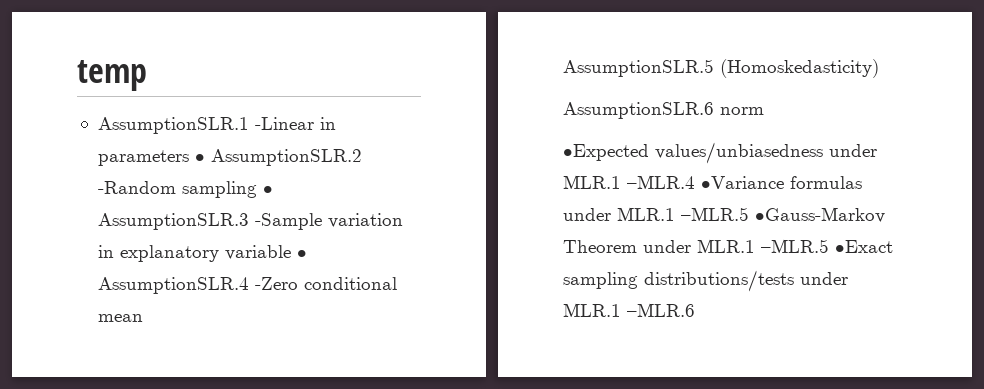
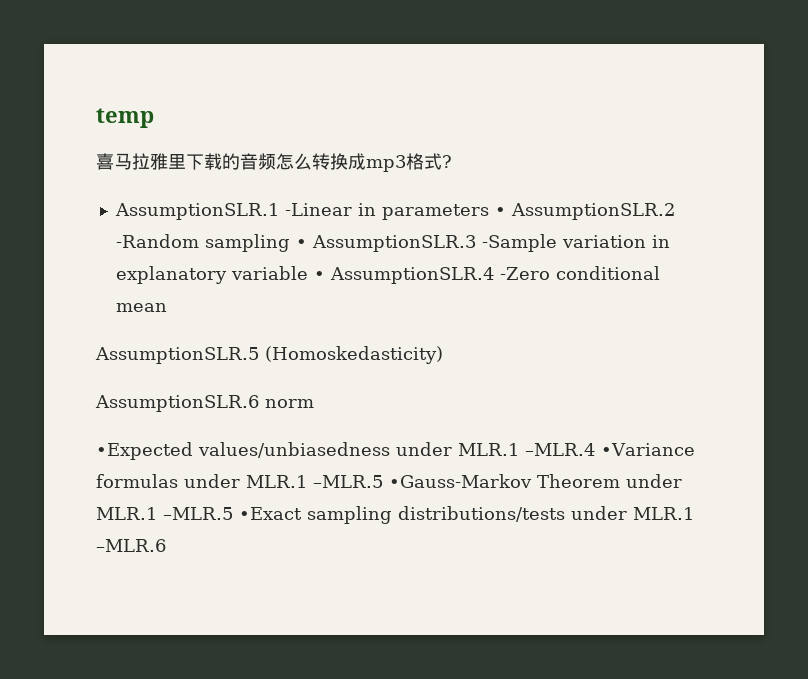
+ 喜马拉雅里下载的音频怎么转换成mp3格式?

